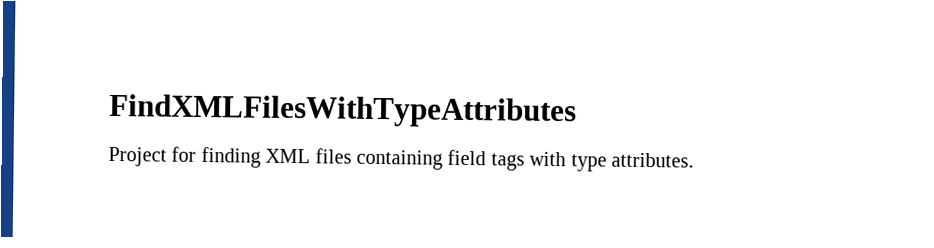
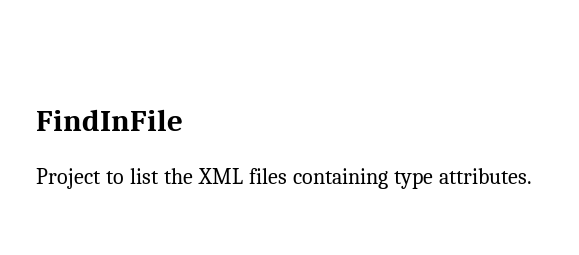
- FindXMLFilesWithTypeAttributes
+ FindInFile
- Project for finding XML files containing field tags with type attributes.
+ Project to list the XML files containing type attributes.

